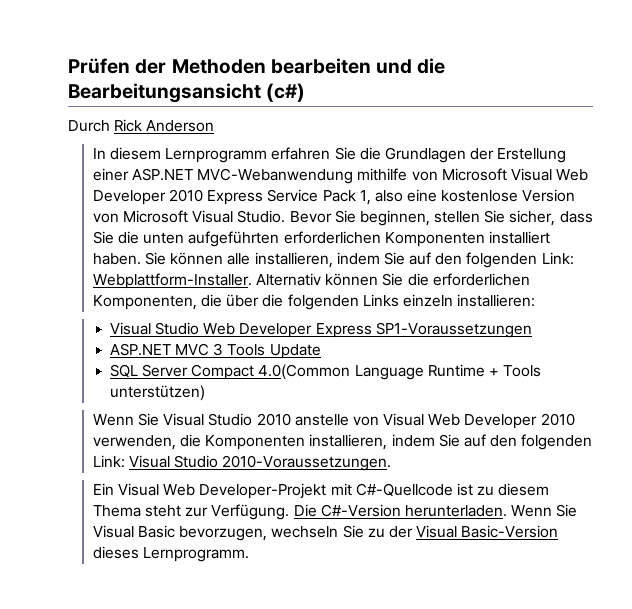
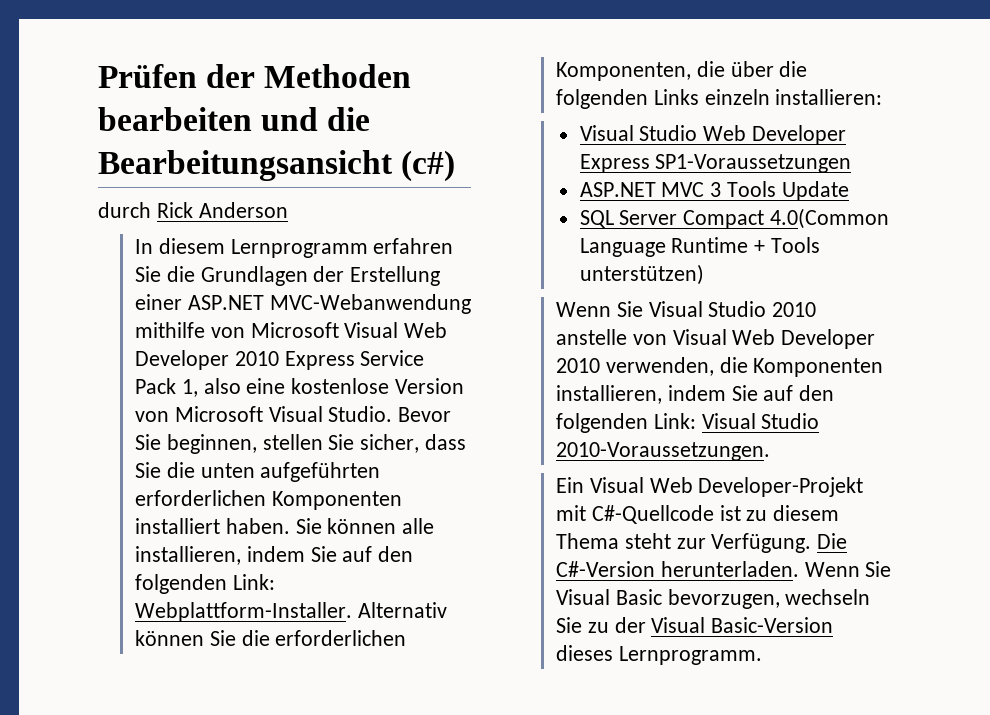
- Durch Rick Anderson
+ durch Rick Anderson

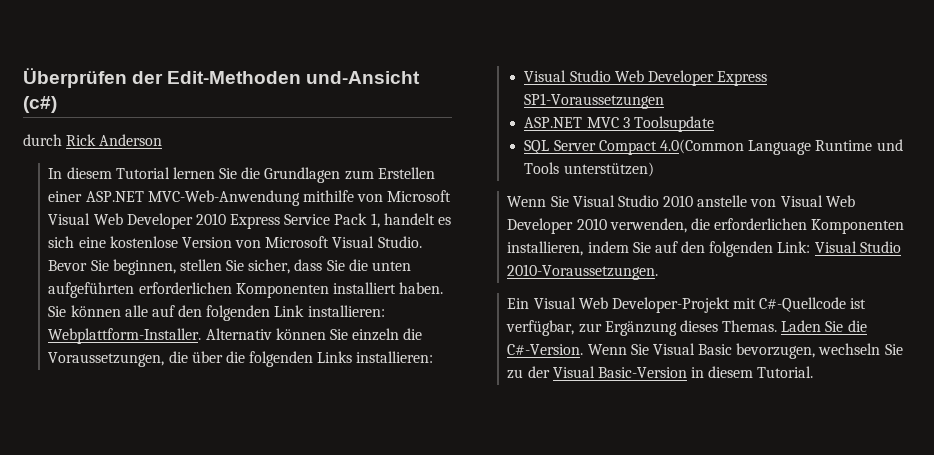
- Prüfen der Methoden bearbeiten und die Bearbeitungsansicht (c#)
+ Überprüfen der Edit-Methoden und-Ansicht (c#)
- In diesem Lernprogramm erfahren Sie die Grundlagen der Erstellung einer ASP.NET MVC-Webanwendung mithilfe von Microsoft Visual Web Developer 2010 Express Service Pack 1, also eine kostenlose Version von Microsoft Visual Studio.
+ In diesem Tutorial lernen Sie die Grundlagen zum Erstellen einer ASP.NET MVC-Web-Anwendung mithilfe von Microsoft Visual Web Developer 2010 Express Service Pack 1, handelt es sich eine kostenlose Version von Microsoft Visual Studio.
- Sie können alle installieren, indem Sie auf den folgenden Link: Webplattform-Installer.
+ Sie können alle auf den folgenden Link installieren: Webplattform-Installer.
- Alternativ können Sie die erforderlichen Komponenten, die über die folgenden Links einzeln installieren:
+ Alternativ können Sie einzeln die Voraussetzungen, die über die folgenden Links installieren:
- ASP.NET MVC 3 Tools Update
+ ASP.NET MVC 3 Toolsupdate
- SQL Server Compact 4.0(Common Language Runtime + Tools unterstützen)
+ SQL Server Compact 4.0(Common Language Runtime und Tools unterstützen)
- Wenn Sie Visual Studio 2010 anstelle von Visual Web Developer 2010 verwenden, die Komponenten installieren, indem Sie auf den folgenden Link: Visual Studio 2010-Voraussetzungen.
+ Wenn Sie Visual Studio 2010 anstelle von Visual Web Developer 2010 verwenden, die erforderlichen Komponenten installieren, indem Sie auf den folgenden Link: Visual Studio 2010-Voraussetzungen.
- Ein Visual Web Developer-Projekt mit C#-Quellcode ist zu diesem Thema steht zur Verfügung. Die C#-Version herunterladen.
+ Ein Visual Web Developer-Projekt mit C#-Quellcode ist verfügbar, zur Ergänzung dieses Themas. Laden Sie die C#-Version.
- Wenn Sie Visual Basic bevorzugen, wechseln Sie zu der Visual Basic-Version dieses Lernprogramm.
+ Wenn Sie Visual Basic bevorzugen, wechseln Sie zu der Visual Basic-Version in diesem Tutorial.

